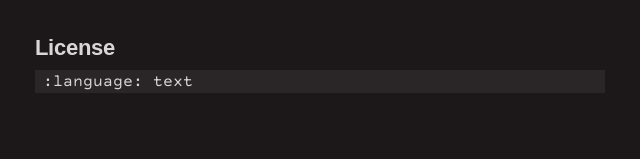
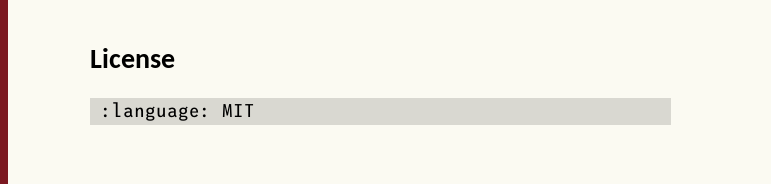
- :language: text
+ :language: MIT

